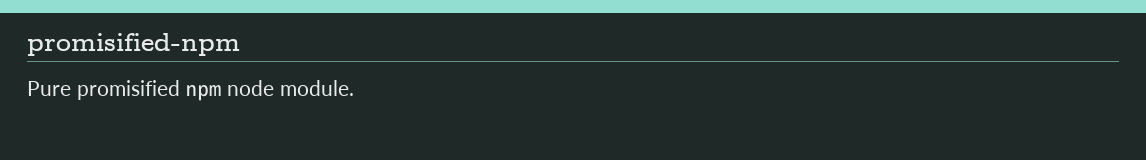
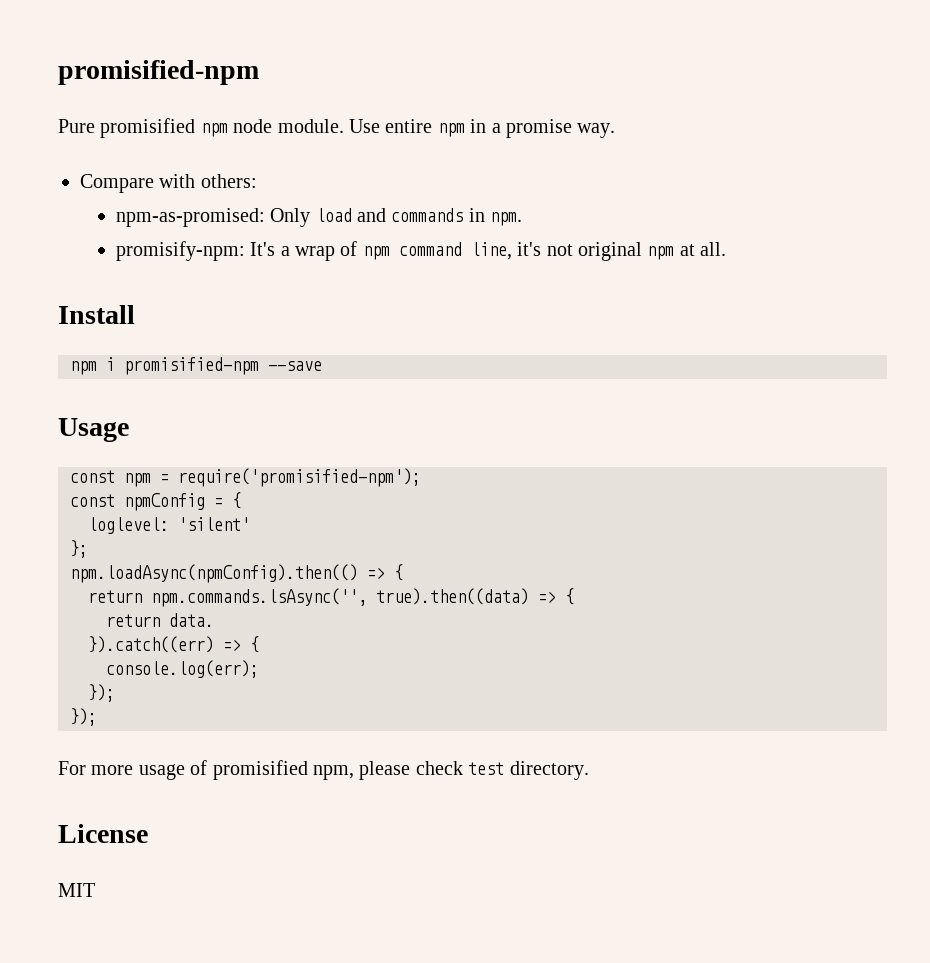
+ Use entire npm in a promise way.
+ Compare with others:
+ npm-as-promised: Only load and commands in npm.
+ promisify-npm: It's a wrap of npm command line, it's not original npm at all.
+ Install
+ npm i promisified-npm --save
+ Usage
+ const npm = require('promisified-npm');
+ const npmConfig = {
+ loglevel: 'silent'
+ };
+ npm.loadAsync(npmConfig).then(() => {
+ return npm.commands.lsAsync('', true).then((data) => {
+ return data.
+ }).catch((err) => {
+ console.log(err);
+ });
+ });
+ For more usage of promisified npm, please check test directory.
+ License
+ MIT

